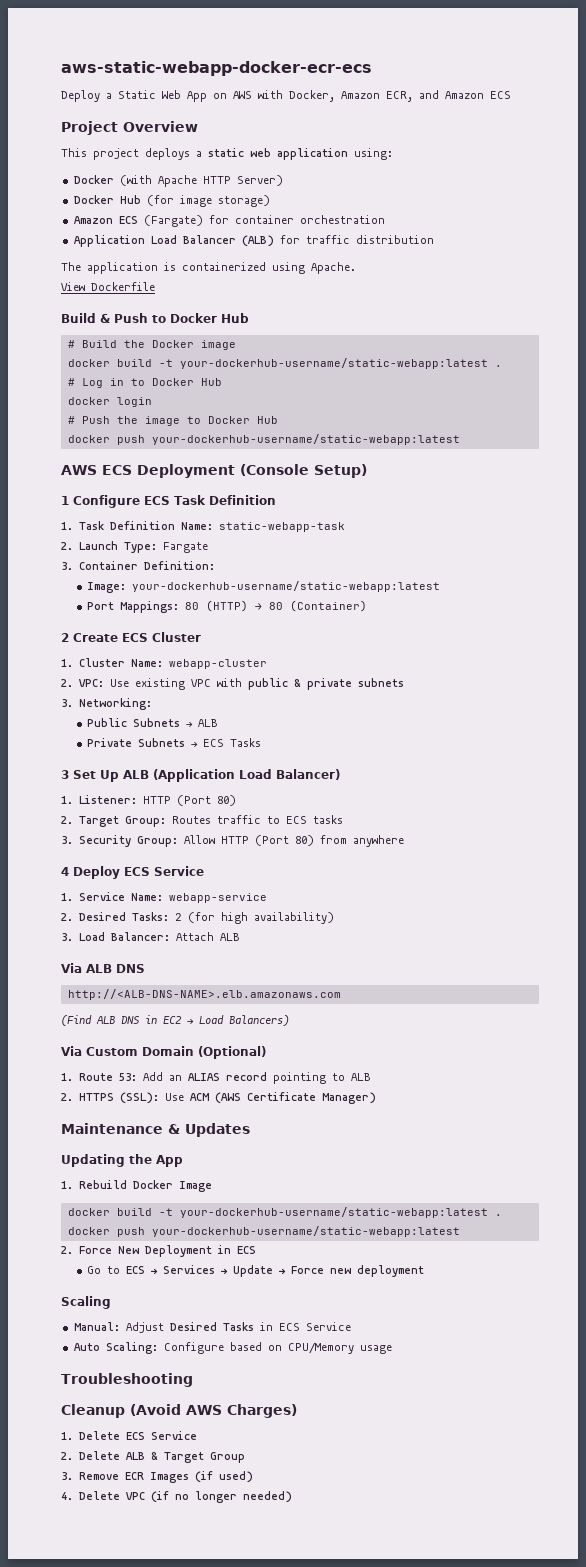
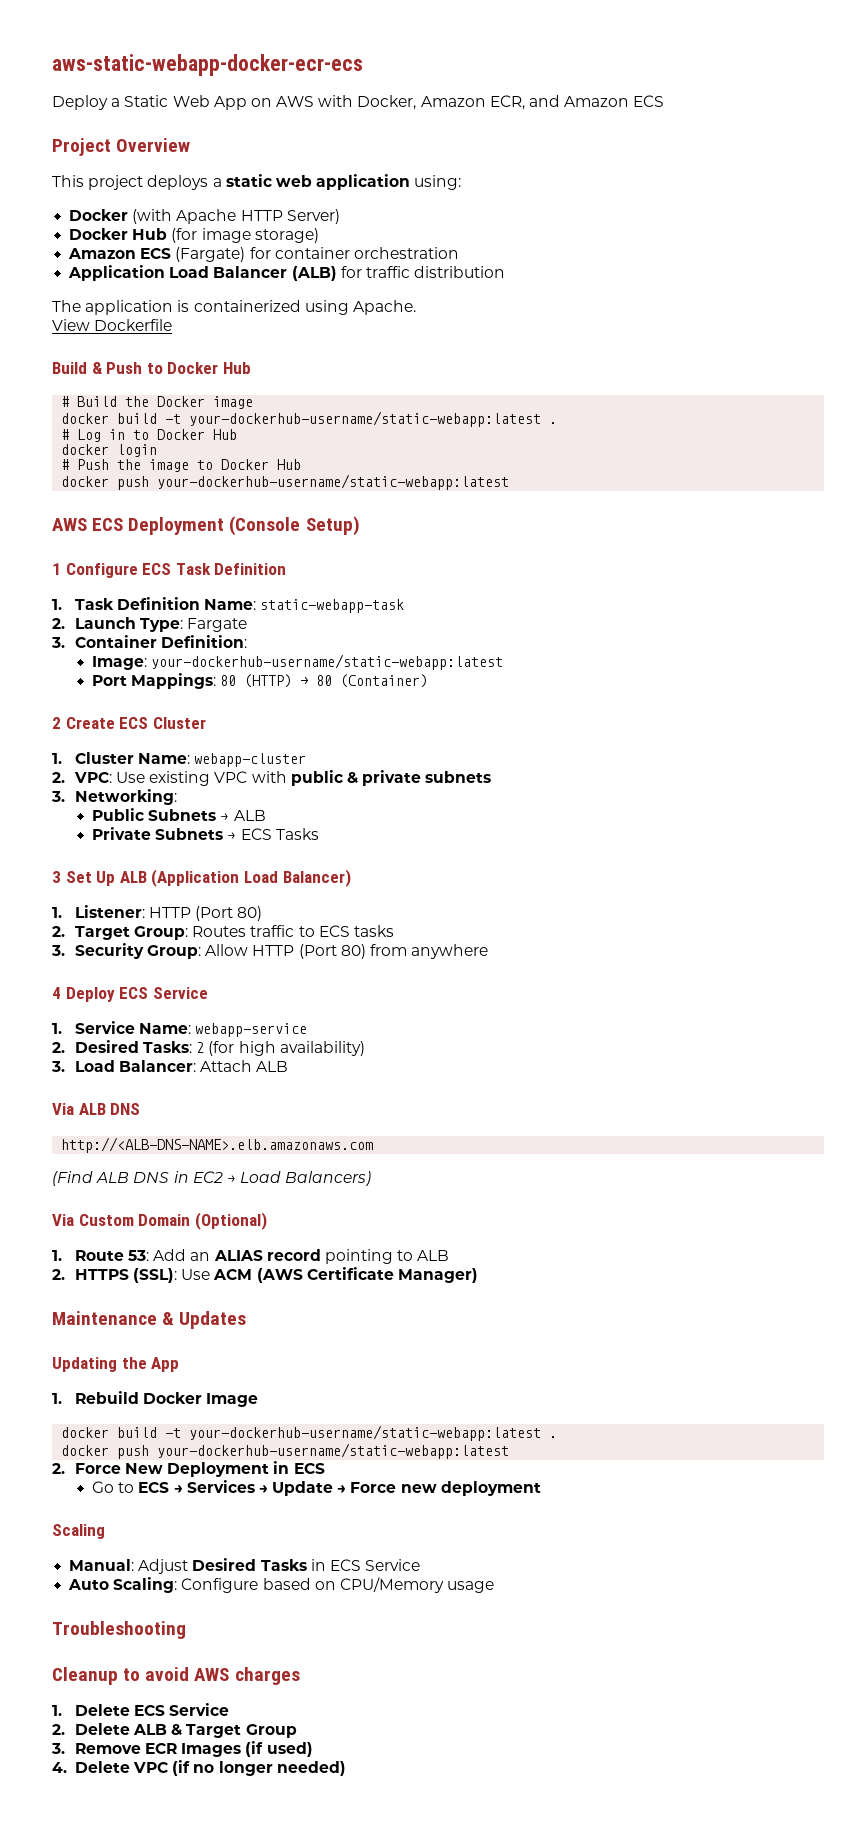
- Cleanup (Avoid AWS Charges)
+ Cleanup to avoid AWS charges

